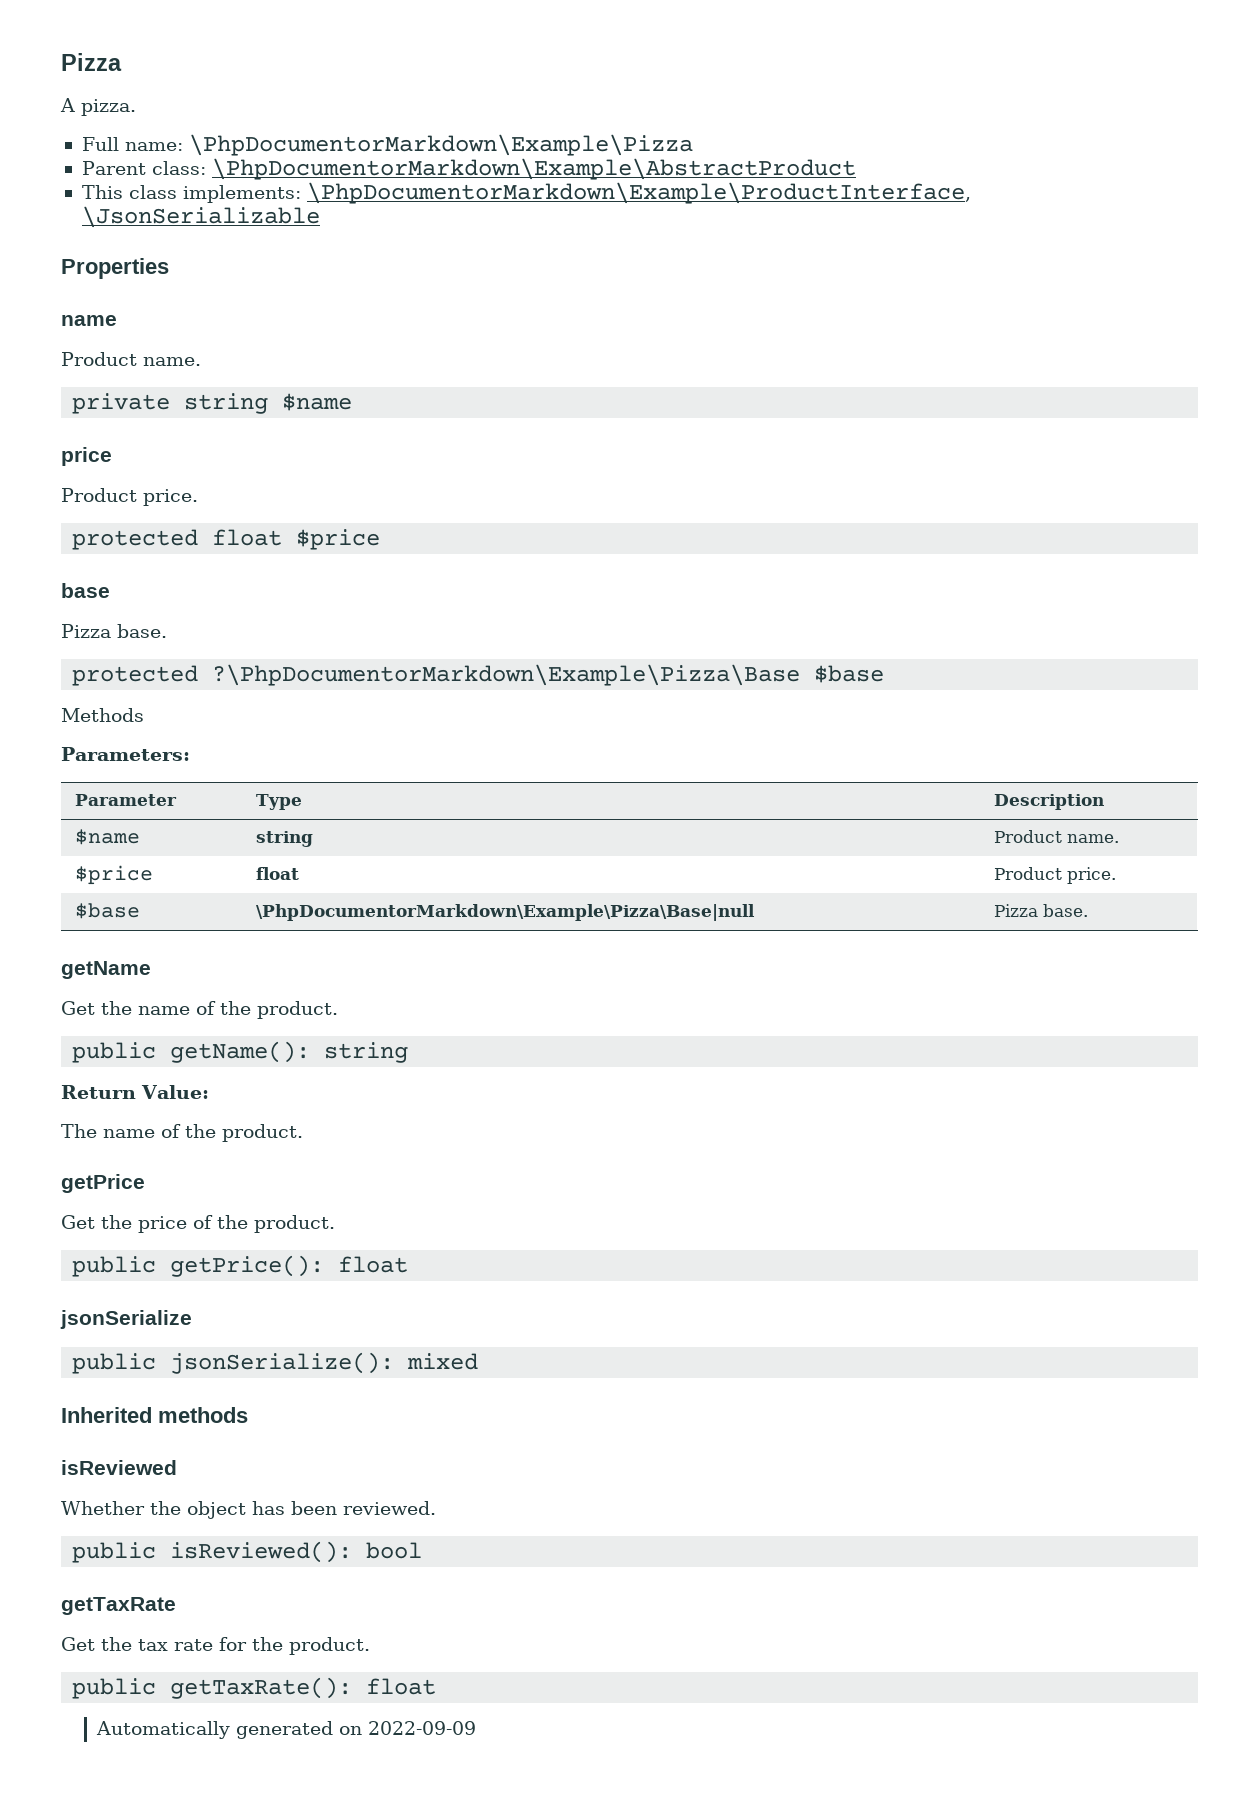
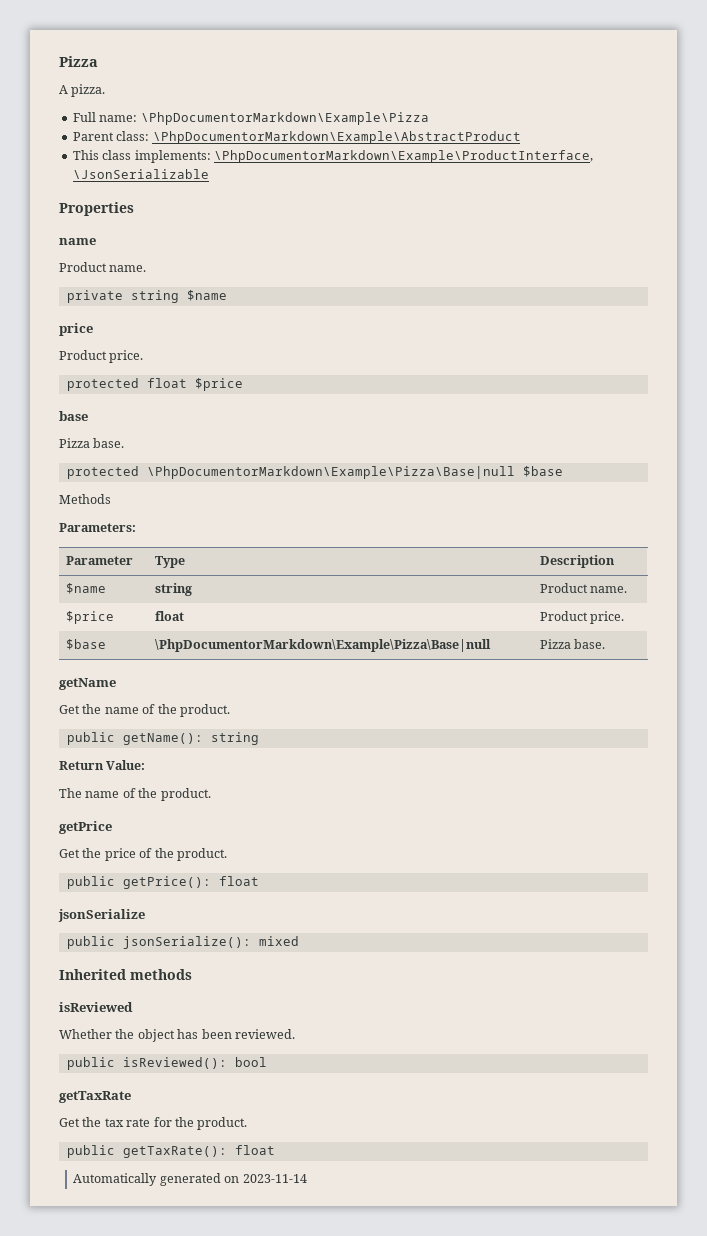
- protected ?\PhpDocumentorMarkdown\Example\Pizza\Base $base
+ protected \PhpDocumentorMarkdown\Example\Pizza\Base|null $base
- Automatically generated on 2022-09-09
+ Automatically generated on 2023-11-14

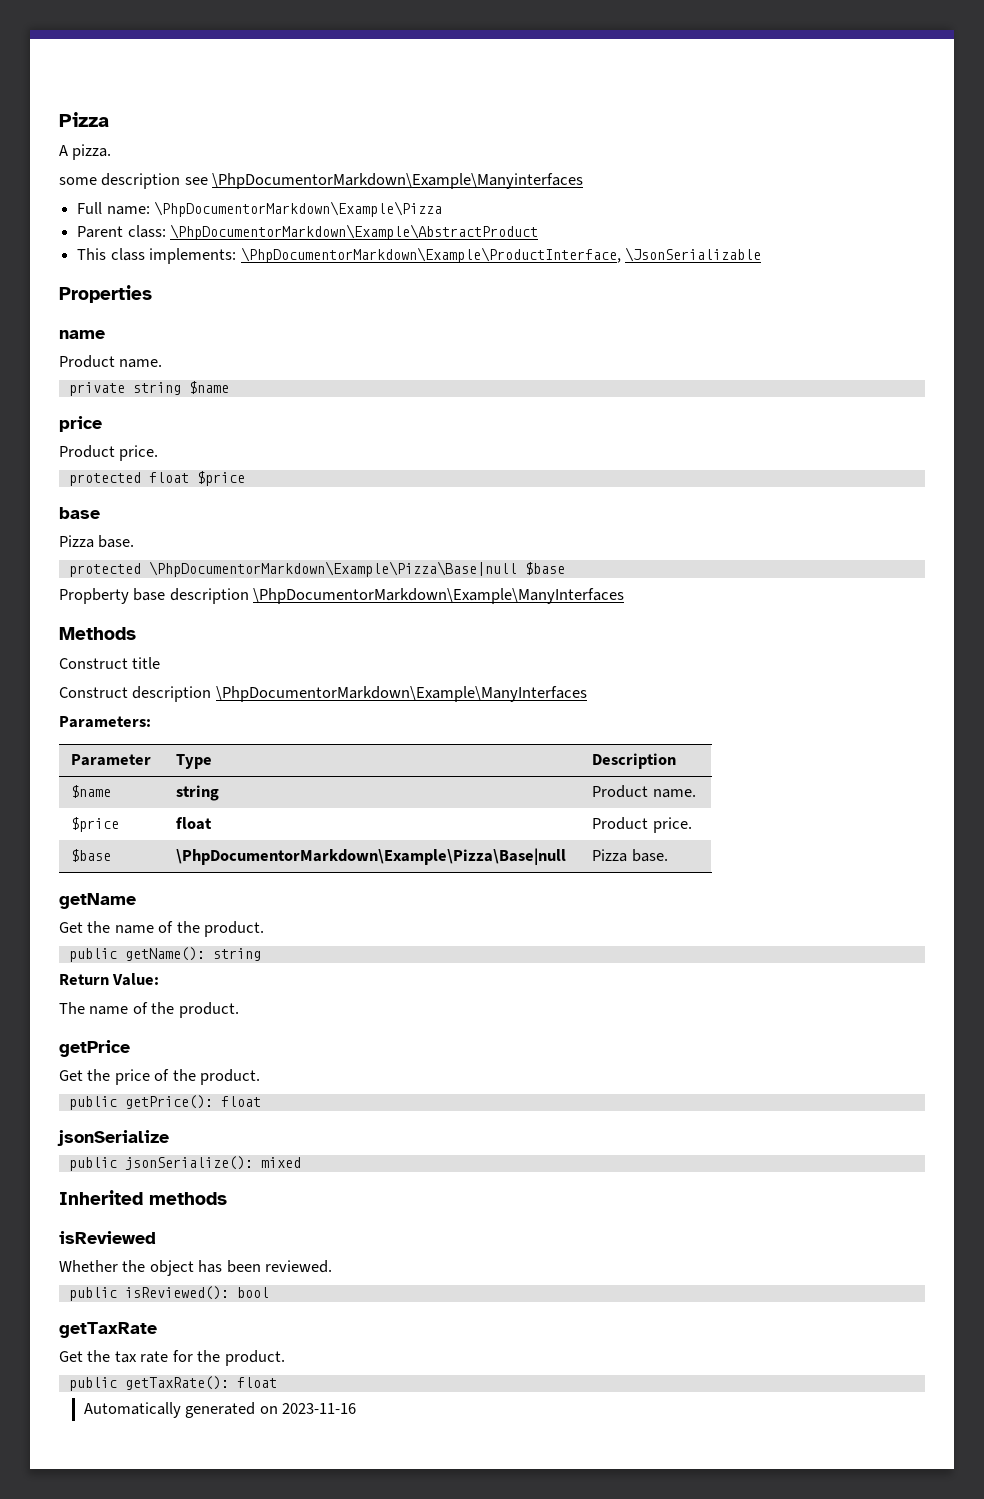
+ some description see \PhpDocumentorMarkdown\Example\Manyinterfaces
+ Propberty base description \PhpDocumentorMarkdown\Example\ManyInterfaces
  Methods
+ Construct title
+ Construct description \PhpDocumentorMarkdown\Example\ManyInterfaces
- Automatically generated on 2023-11-14
+ Automatically generated on 2023-11-16

